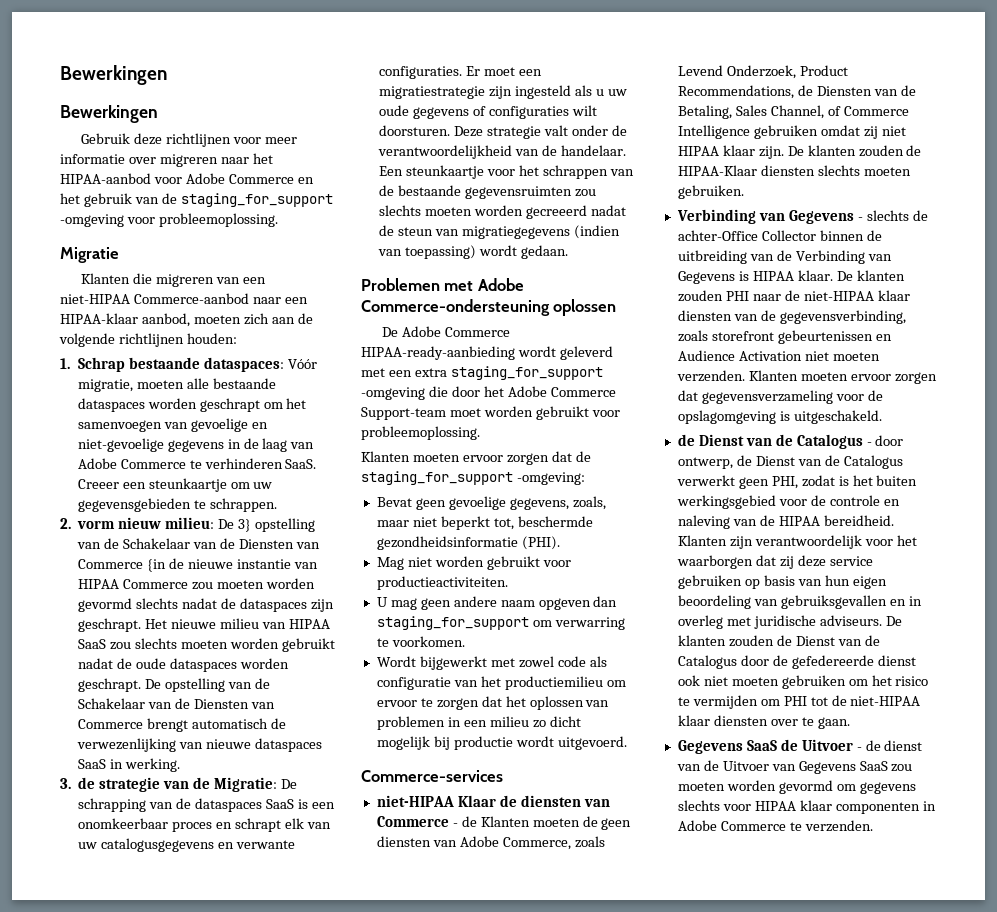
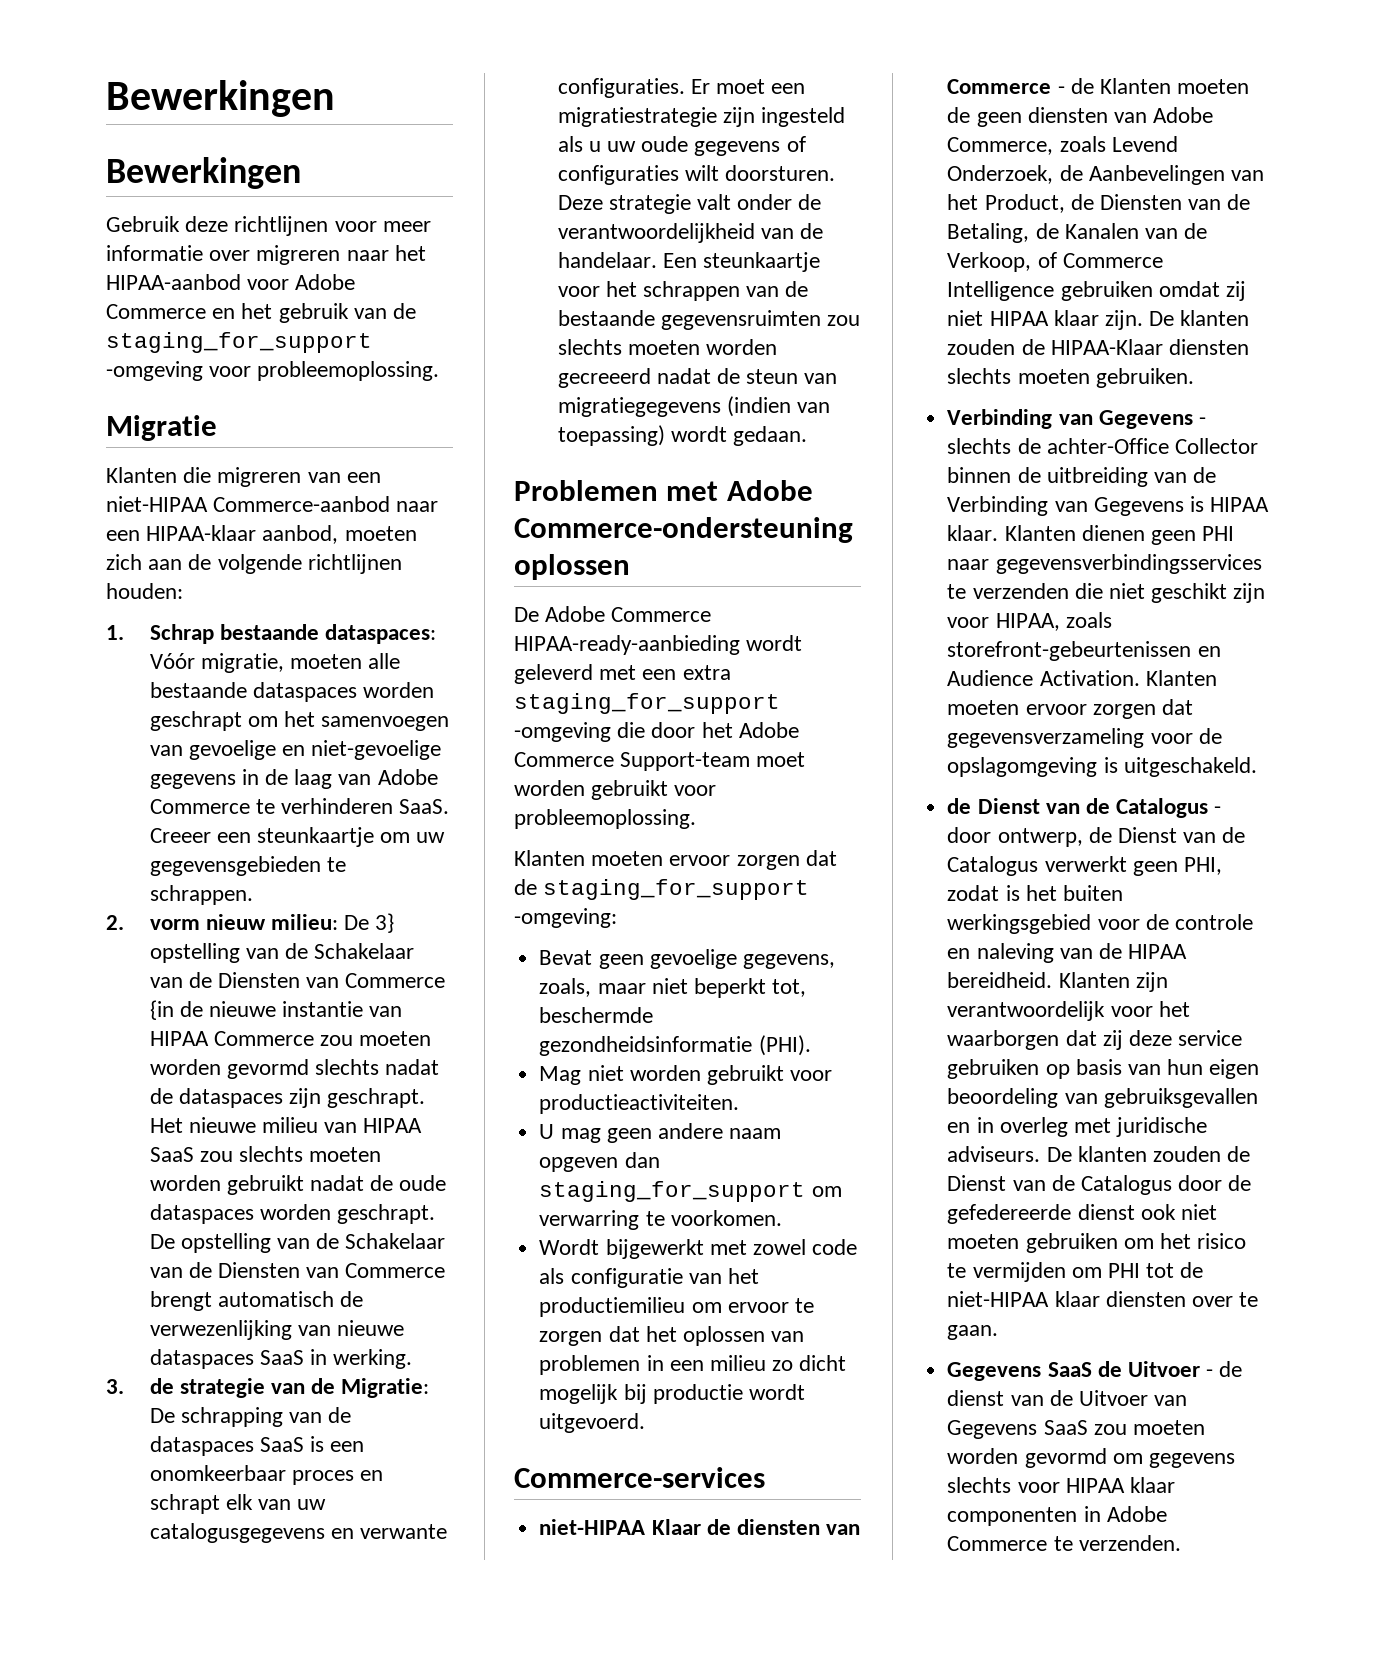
- niet-HIPAA Klaar de diensten van Commerce - de Klanten moeten de geen diensten van Adobe Commerce, zoals Levend Onderzoek, Product Recommendations, de Diensten van de Betaling, Sales Channel, of Commerce Intelligence gebruiken omdat zij niet HIPAA klaar zijn.
+ niet-HIPAA Klaar de diensten van Commerce - de Klanten moeten de geen diensten van Adobe Commerce, zoals Levend Onderzoek, de Aanbevelingen van het Product, de Diensten van de Betaling, de Kanalen van de Verkoop, of Commerce Intelligence gebruiken omdat zij niet HIPAA klaar zijn.
- De klanten zouden PHI naar de niet-HIPAA klaar diensten van de gegevensverbinding, zoals storefront gebeurtenissen en Audience Activation niet moeten verzenden.
+ Klanten dienen geen PHI naar gegevensverbindingsservices te verzenden die niet geschikt zijn voor HIPAA, zoals storefront-gebeurtenissen en Audience Activation.

